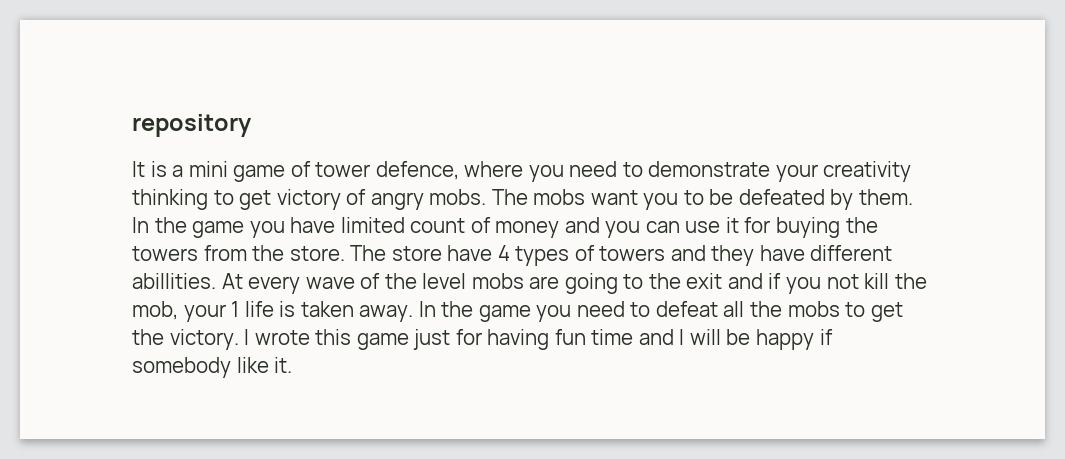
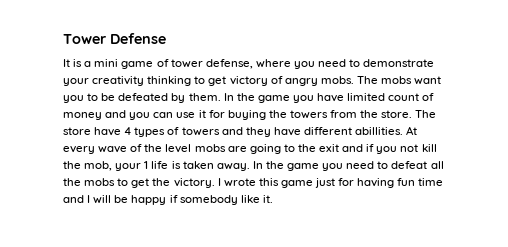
- repository
+ Tower Defense
- It is a mini game of tower defence, where you need to demonstrate your creativity thinking to get victory of angry mobs.
+ It is a mini game of tower defense, where you need to demonstrate your creativity thinking to get victory of angry mobs.

